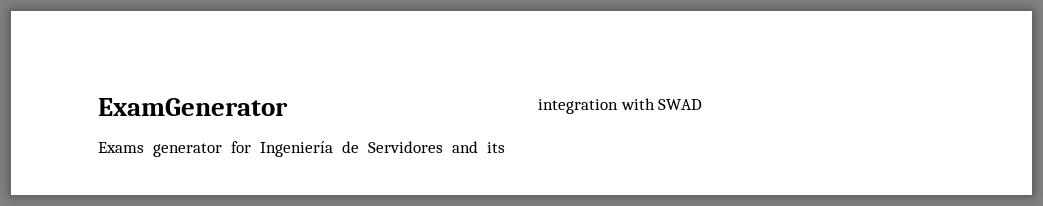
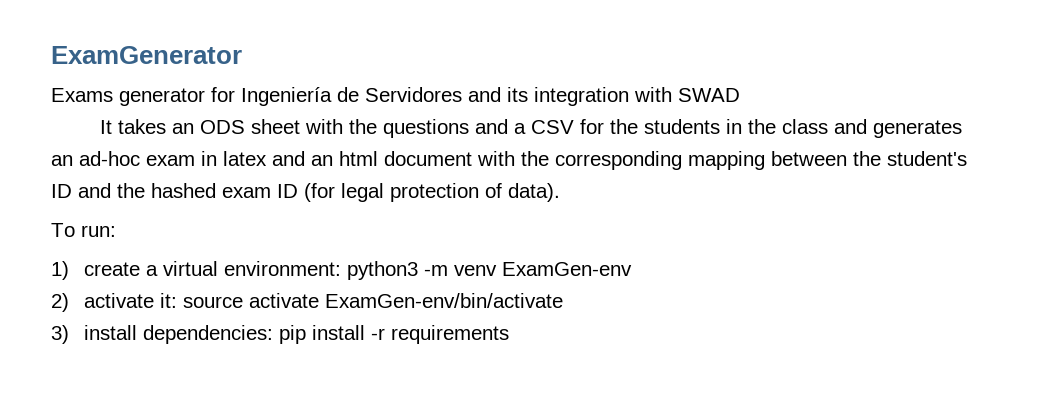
+ It takes an ODS sheet with the questions and a CSV for the students in the class and generates an ad-hoc exam in latex and an html document with the corresponding mapping between the student's ID and the hashed exam ID (for legal protection of data).
+ To run:
+ 1) create a virtual environment: python3 -m venv ExamGen-env
+ 2) activate it: source activate ExamGen-env/bin/activate
+ 3) install dependencies: pip install -r requirements

